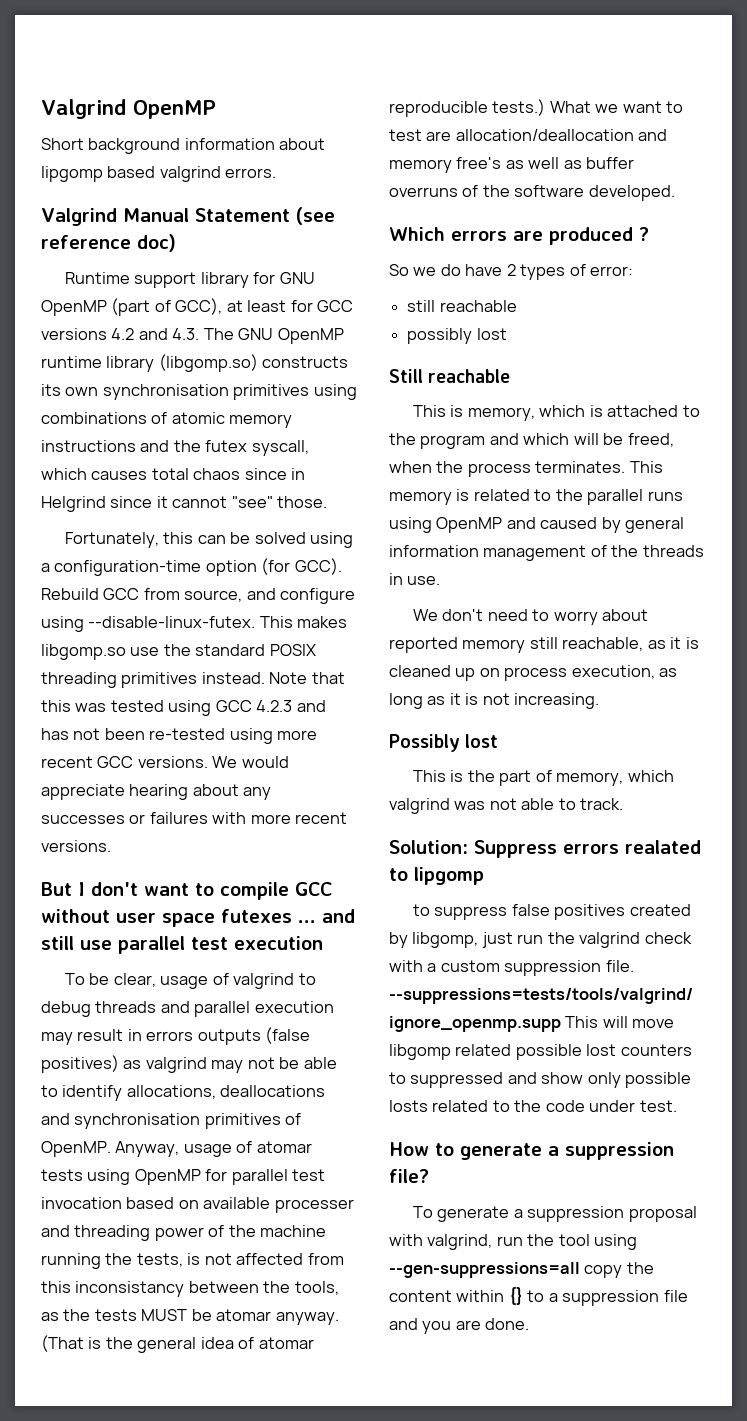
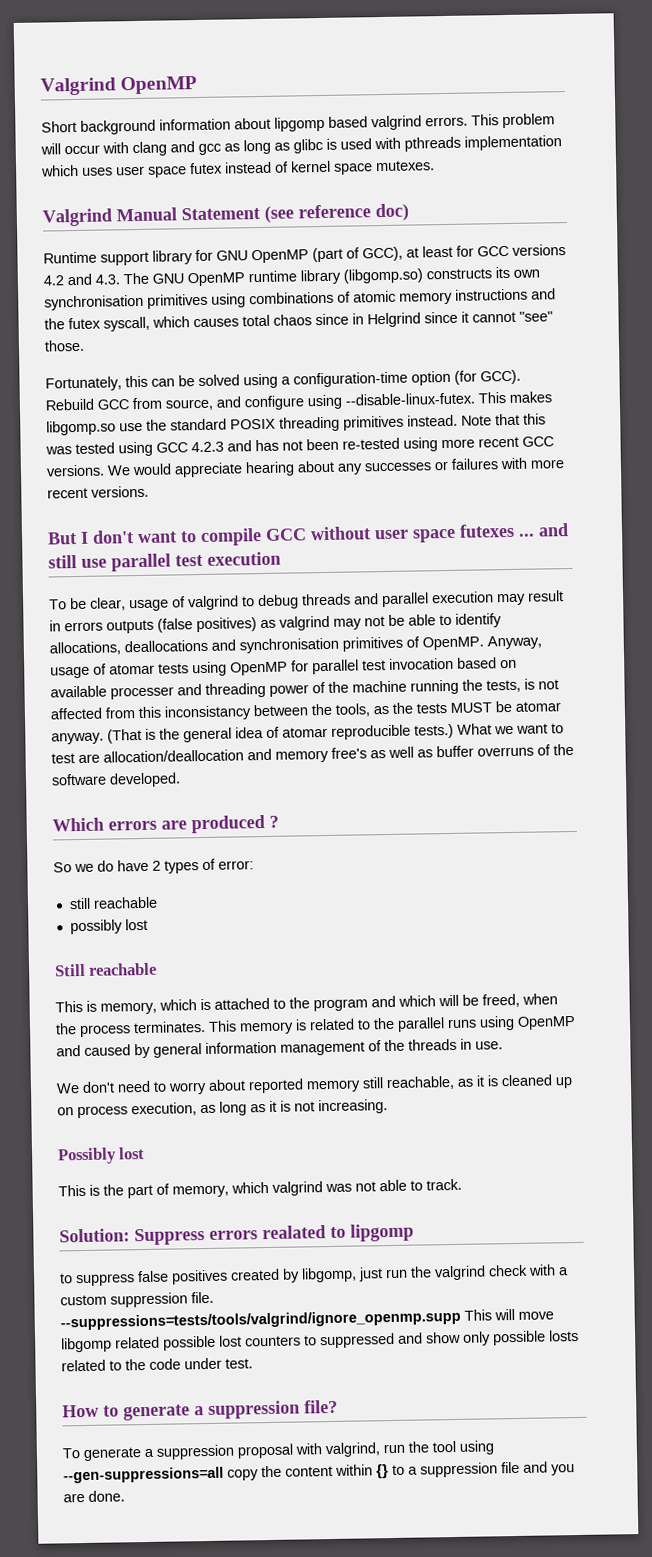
+ This problem will occur with clang and gcc as long as glibc is used with pthreads implementation which uses user space futex instead of kernel space mutexes.

